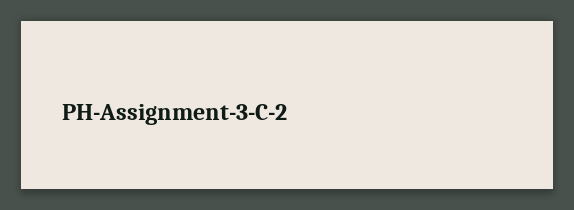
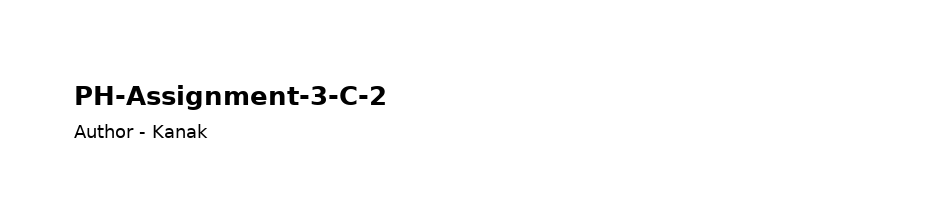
+ Author - Kanak

